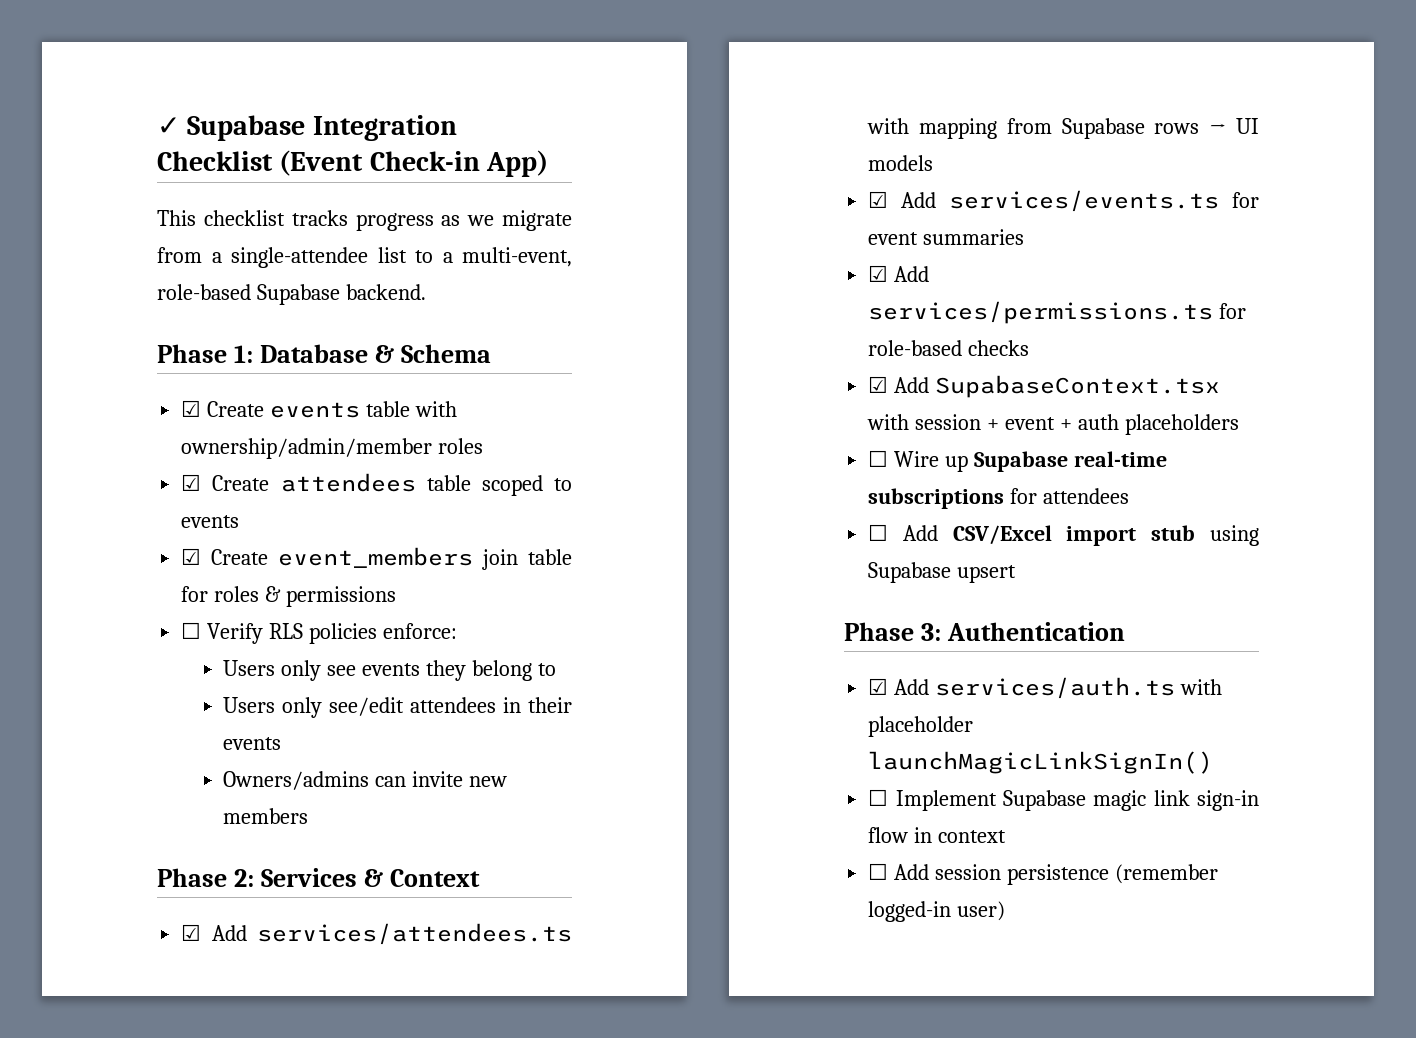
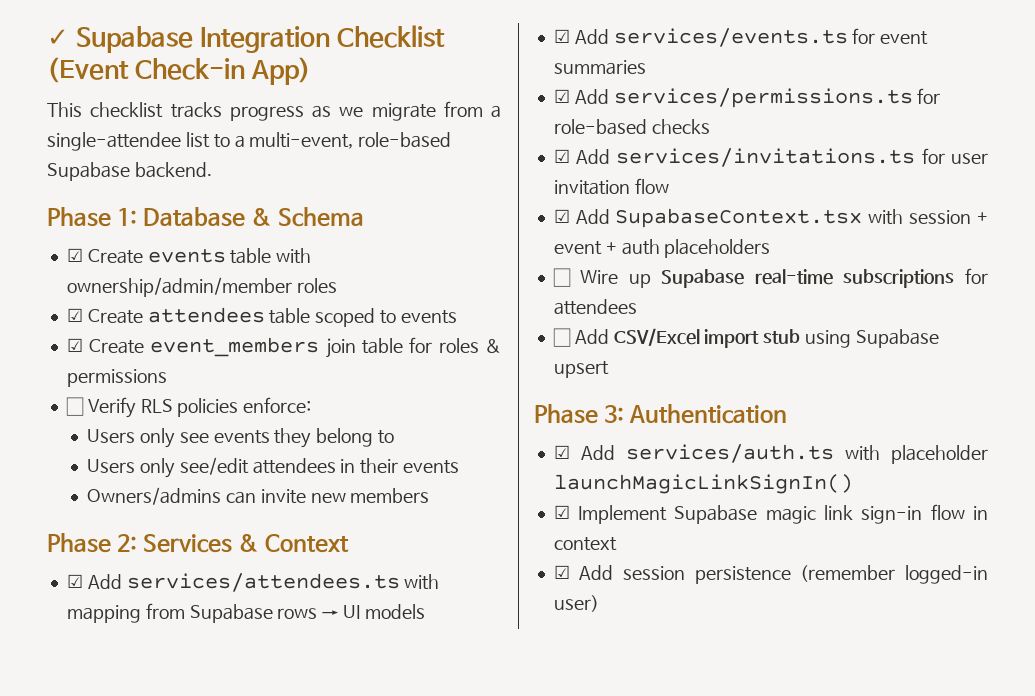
+ ☑ Add services/invitations.ts for user invitation flow
- ☐ Implement Supabase magic link sign-in flow in context
+ ☑ Implement Supabase magic link sign-in flow in context
- ☐ Add session persistence (remember logged-in user)
+ ☑ Add session persistence (remember logged-in user)

